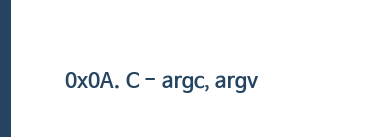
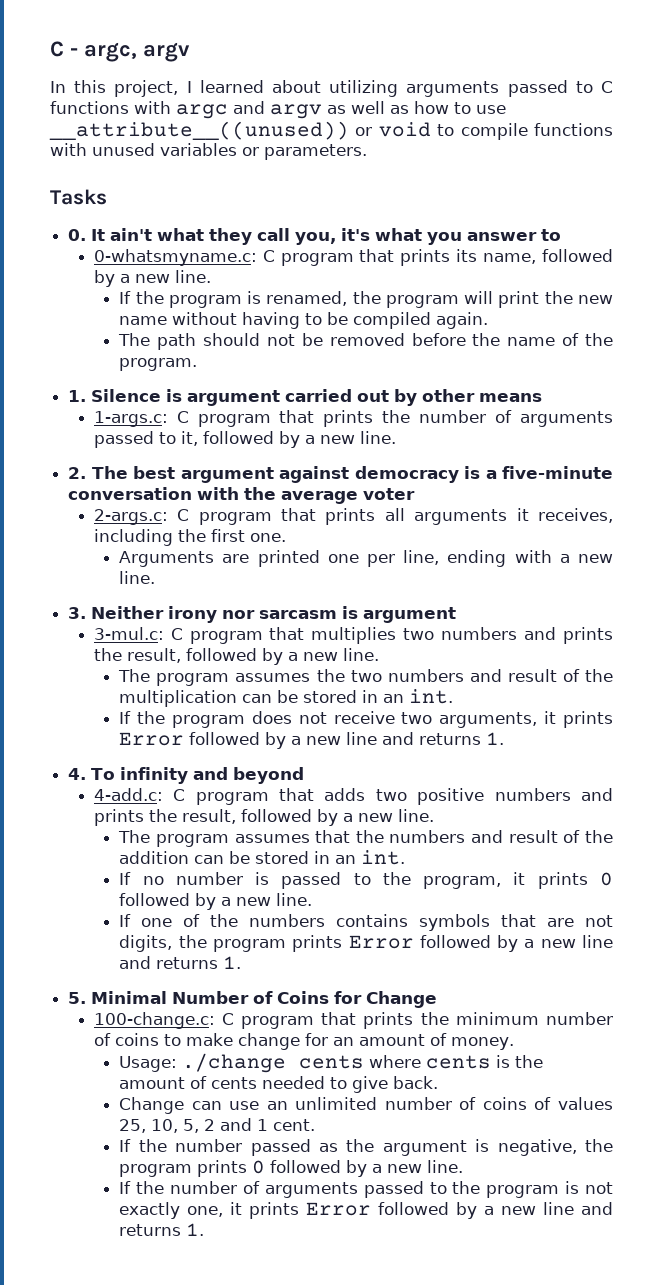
- 0x0A.
+ In this project, I learned about utilizing arguments passed to C functions with argc and argv as well as how to use __attribute__((unused)) or void to compile functions with unused variables or parameters.
+ Tasks
+ 0. It ain't what they call you, it's what you answer to
+ 0-whatsmyname.c: C program that prints its name, followed by a new line.
+ If the program is renamed, the program will print the new name without having to be compiled again.
+ The path should not be removed before the name of the program.
+ 1. Silence is argument carried out by other means
+ 1-args.c: C program that prints the number of arguments passed to it, followed by a new line.
+ 2. The best argument against democracy is a five-minute conversation with the average voter
+ 2-args.c: C program that prints all arguments it receives, including the first one.
+ Arguments are printed one per line, ending with a new line.
+ 3. Neither irony nor sarcasm is argument
+ 3-mul.c: C program that multiplies two numbers and prints the result, followed by a new line.
+ The program assumes the two numbers and result of the multiplication can be stored in an int.
+ If the program does not receive two arguments, it prints Error followed by a new line and returns 1.
+ 4. To infinity and beyond
+ 4-add.c: C program that adds two positive numbers and prints the result, followed by a new line.
+ The program assumes that the numbers and result of the addition can be stored in an int.
+ If no number is passed to the program, it prints 0 followed by a new line.
+ If one of the numbers contains symbols that are not digits, the program prints Error followed by a new line and returns 1.
+ 5. Minimal Number of Coins for Change
+ 100-change.c: C program that prints the minimum number of coins to make change for an amount of money.
+ Usage: ./change cents where cents is the amount of cents needed to give back.
+ Change can use an unlimited number of coins of values 25, 10, 5, 2 and 1 cent.
+ If the number passed as the argument is negative, the program prints 0 followed by a new line.
+ If the number of arguments passed to the program is not exactly one, it prints Error followed by a new line and returns 1.

